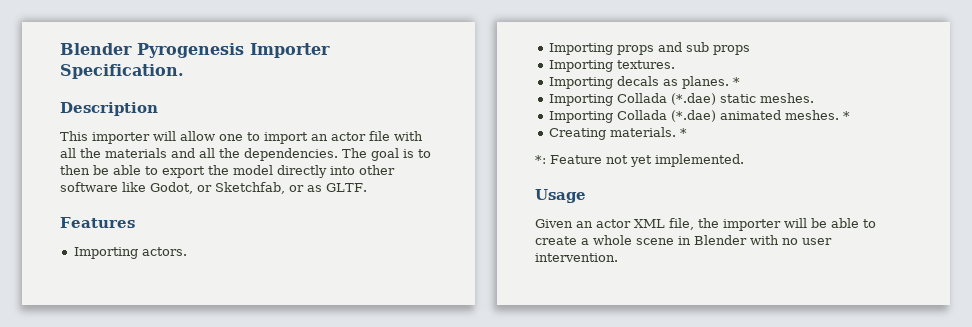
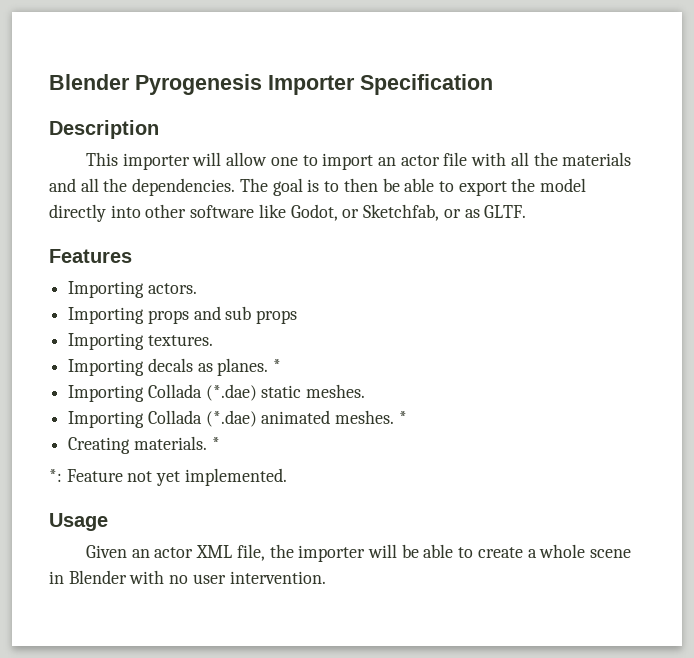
- Blender Pyrogenesis Importer Specification.
+ Blender Pyrogenesis Importer Specification

